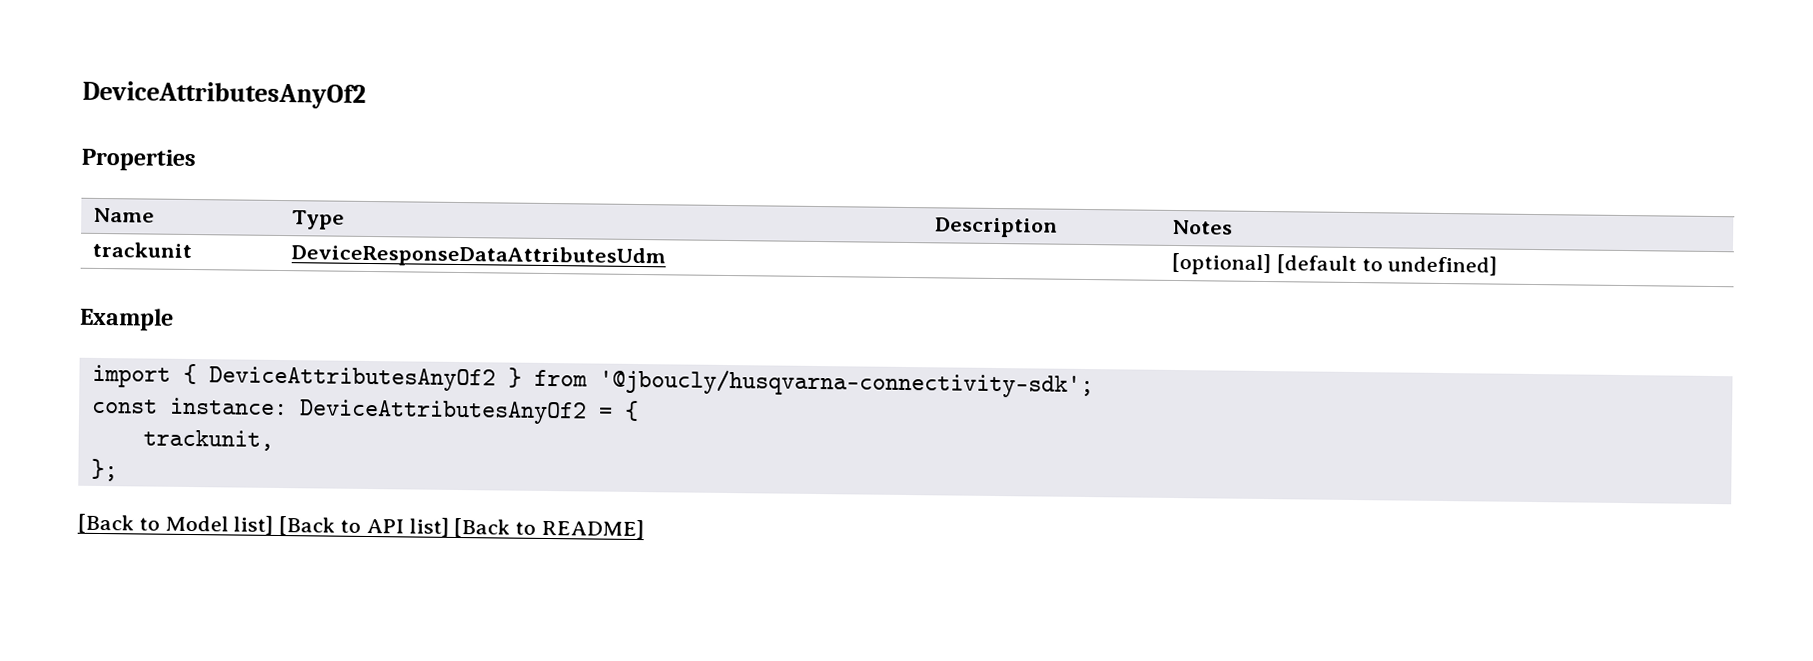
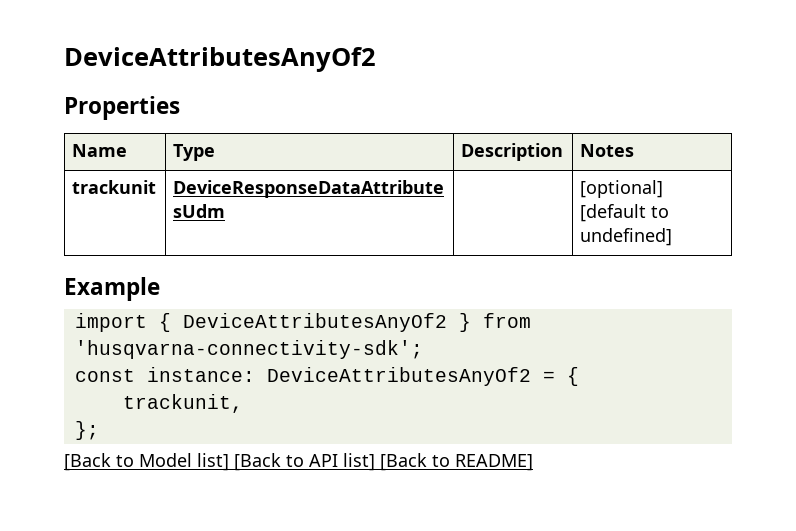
- import { DeviceAttributesAnyOf2 } from '@jboucly/husqvarna-connectivity-sdk';
+ import { DeviceAttributesAnyOf2 } from 'husqvarna-connectivity-sdk';

